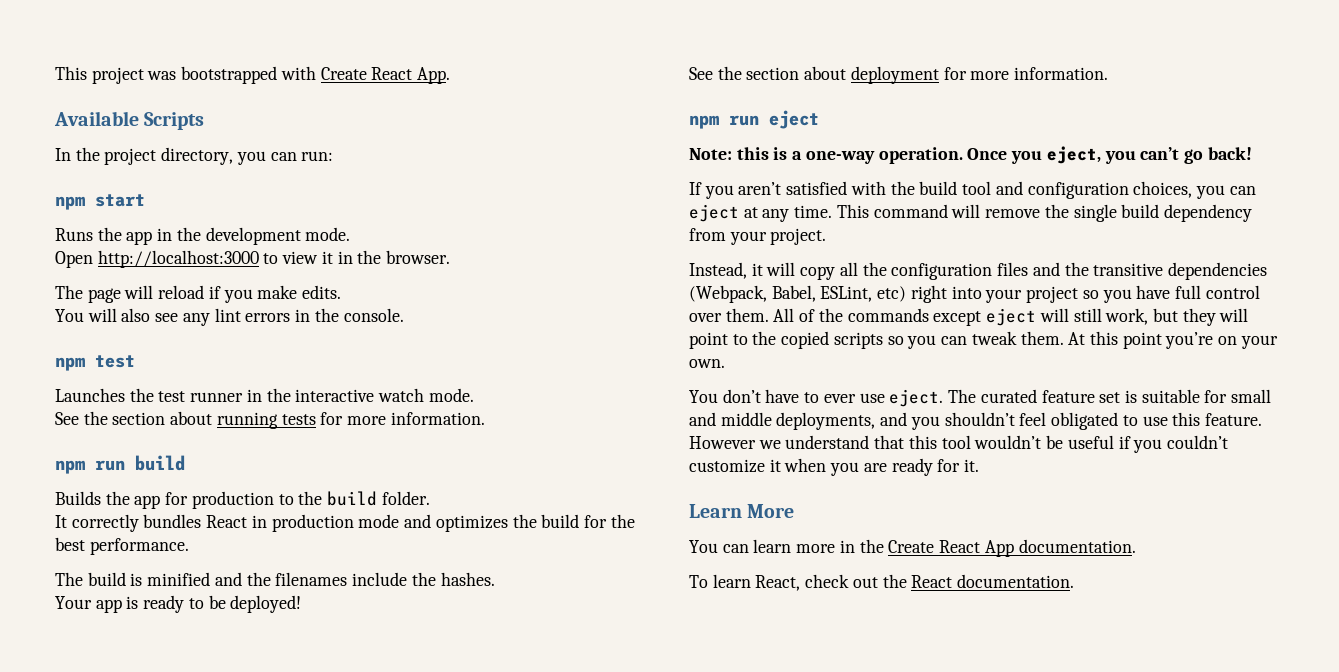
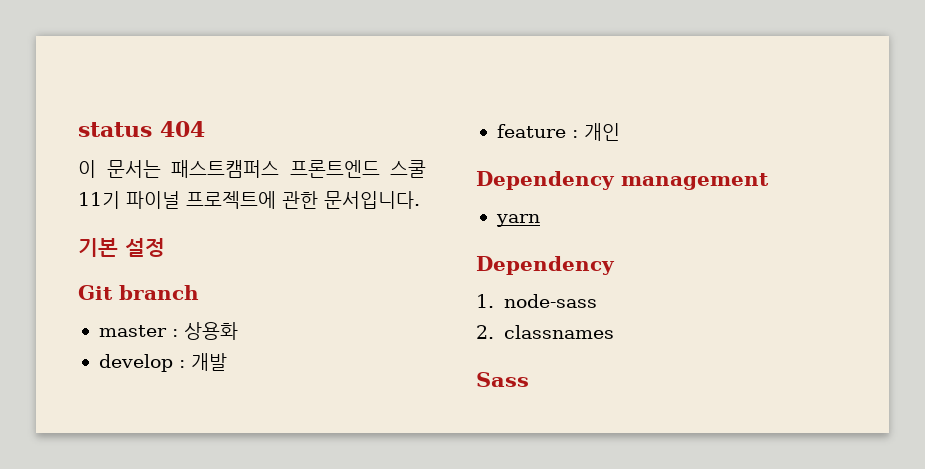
- This project was bootstrapped with Create React App.
- Available Scripts
- In the project directory, you can run:
- npm start
- Runs the app in the development mode.
- Open http://localhost:3000 to view it in the browser.
- The page will reload if you make edits.
- You will also see any lint errors in the console.
- npm test
- Launches the test runner in the interactive watch mode.
- See the section about running tests for more information.
- npm run build
- Builds the app for production to the build folder.
- It correctly bundles React in production mode and optimizes the build for the best performance.
- The build is minified and the filenames include the hashes.
- Your app is ready to be deployed!
- See the section about deployment for more information.
- npm run eject
- Note: this is a one-way operation. Once you eject, you can’t go back!
- If you aren’t satisfied with the build tool and configuration choices, you can eject at any time. This command will remove the single build dependency from your project.
- Instead, it will copy all the configuration files and the transitive dependencies (Webpack, Babel, ESLint, etc) right into your project so you have full control over them. All of the commands except eject will still work, but they will point to the copied scripts so you can tweak them. At this point you’re on your own.
- You don’t have to ever use eject. The curated feature set is suitable for small and middle deployments, and you shouldn’t feel obligated to use this feature. However we understand that this tool wouldn’t be useful if you couldn’t customize it when you are ready for it.
- Learn More
- You can learn more in the Create React App documentation.
- To learn React, check out the React documentation.
+ status 404
+ 이 문서는 패스트캠퍼스 프론트엔드 스쿨 11기 파이널 프로젝트에 관한 문서입니다.
+ 기본 설정
+ Git branch
+ master : 상용화
+ develop : 개발
+ feature : 개인
+ Dependency management
+ yarn
+ Dependency
+ 1. node-sass
+ 2. classnames
+ Sass

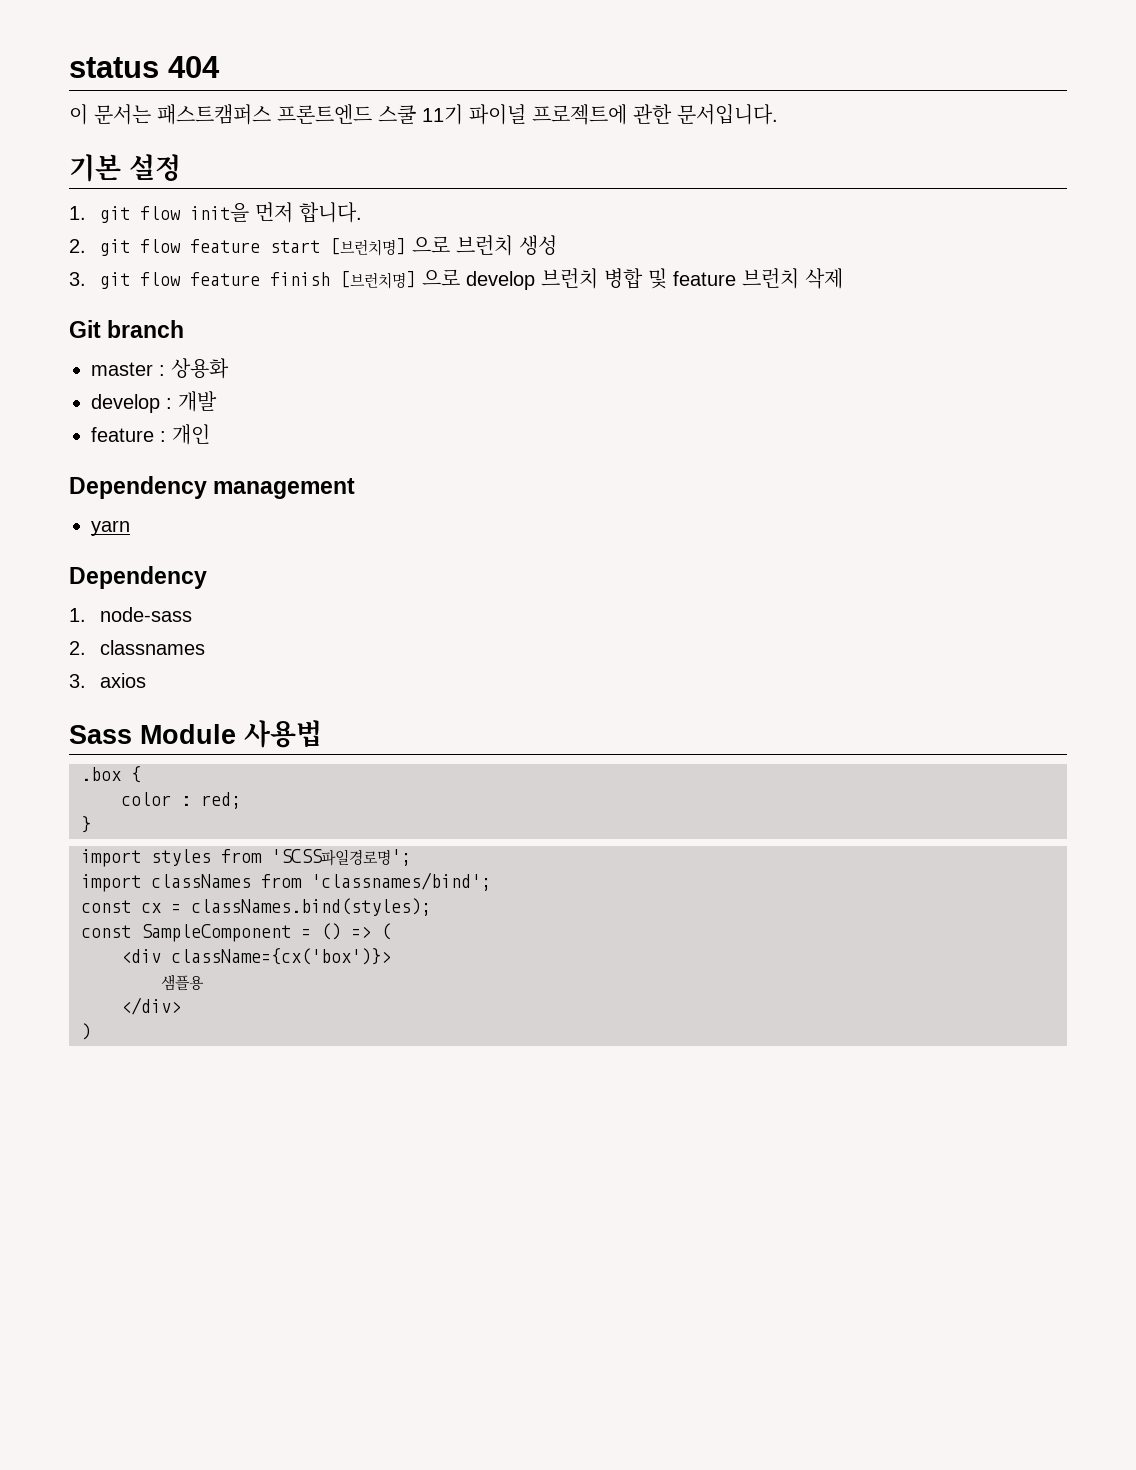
+ 1. git flow init을 먼저 합니다.
+ 2. git flow feature start [브런치명] 으로 브런치 생성
+ 3. git flow feature finish [브런치명] 으로 develop 브런치 병합 및 feature 브런치 삭제
+ 3. axios
- Sass
+ Sass Module 사용법
+ .box {
+ color : red;
+ }
+ import styles from 'SCSS파일경로명';
+ import classNames from 'classnames/bind';
+ const cx = classNames.bind(styles);
+ const SampleComponent = () => (
+ <div className={cx('box')}>
+ 샘플용
+ </div>
+ )

